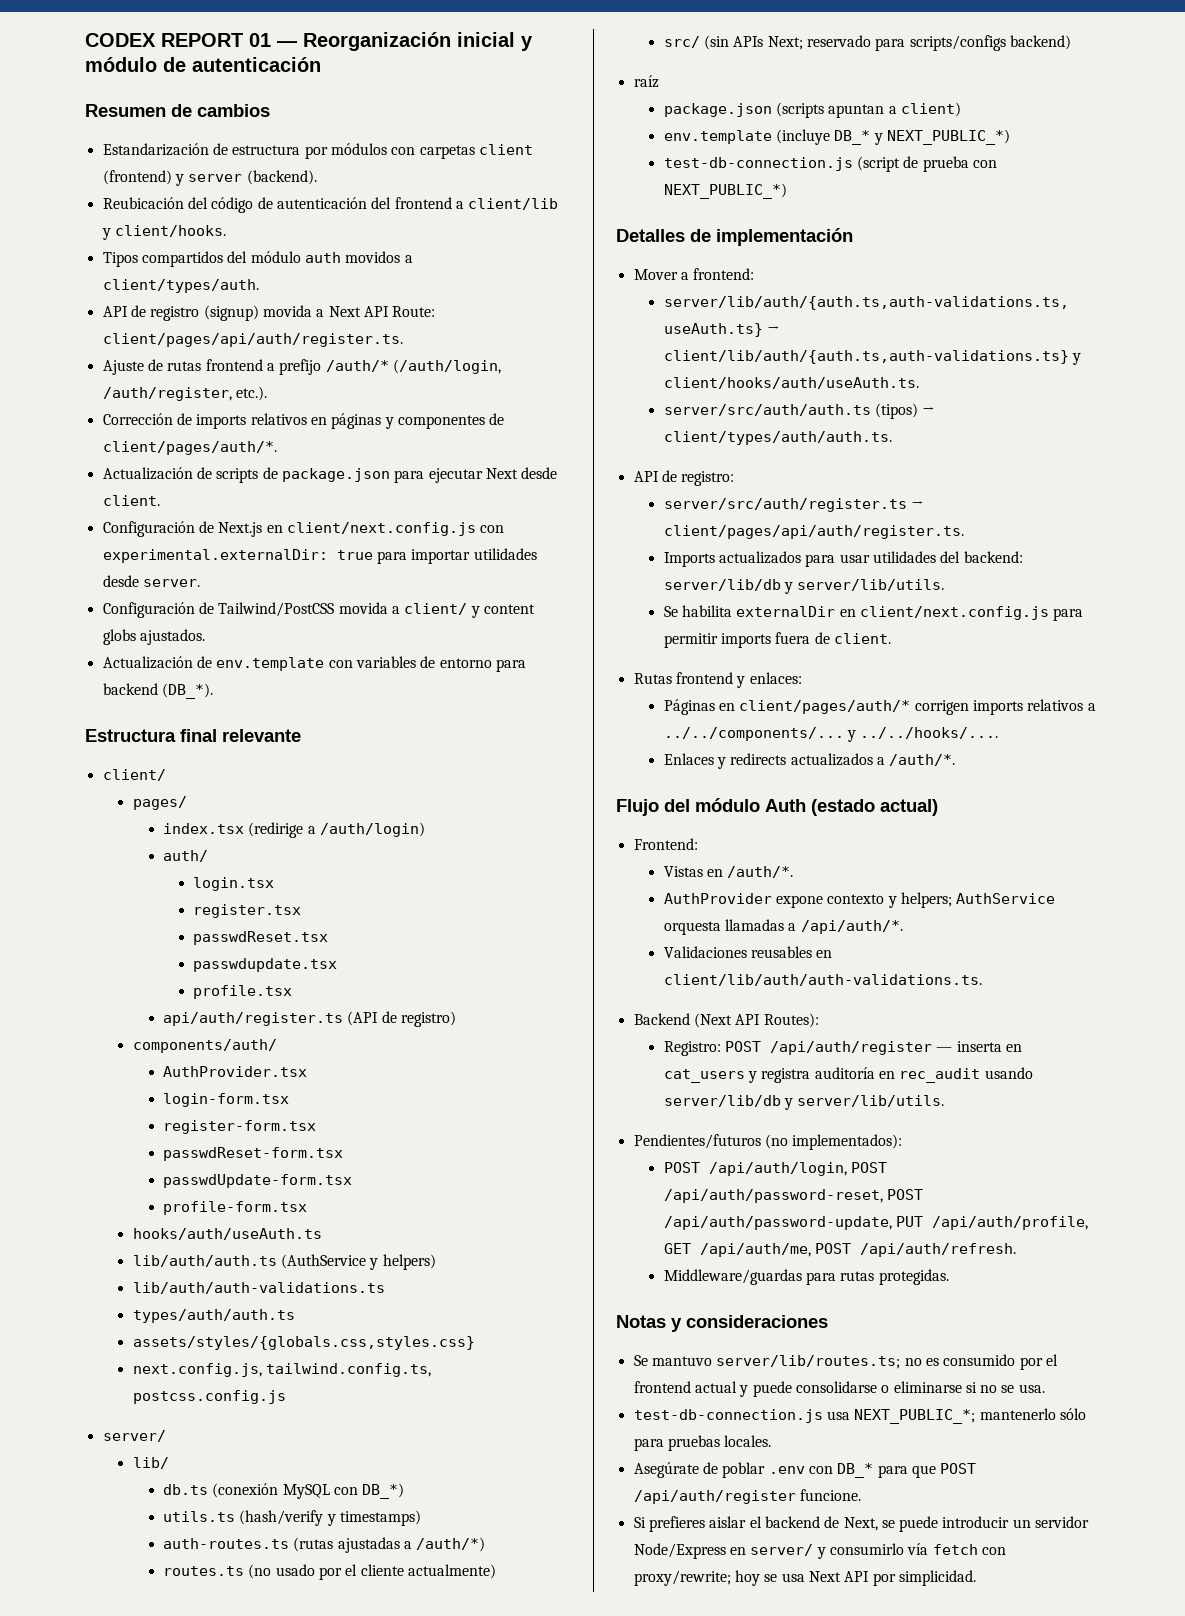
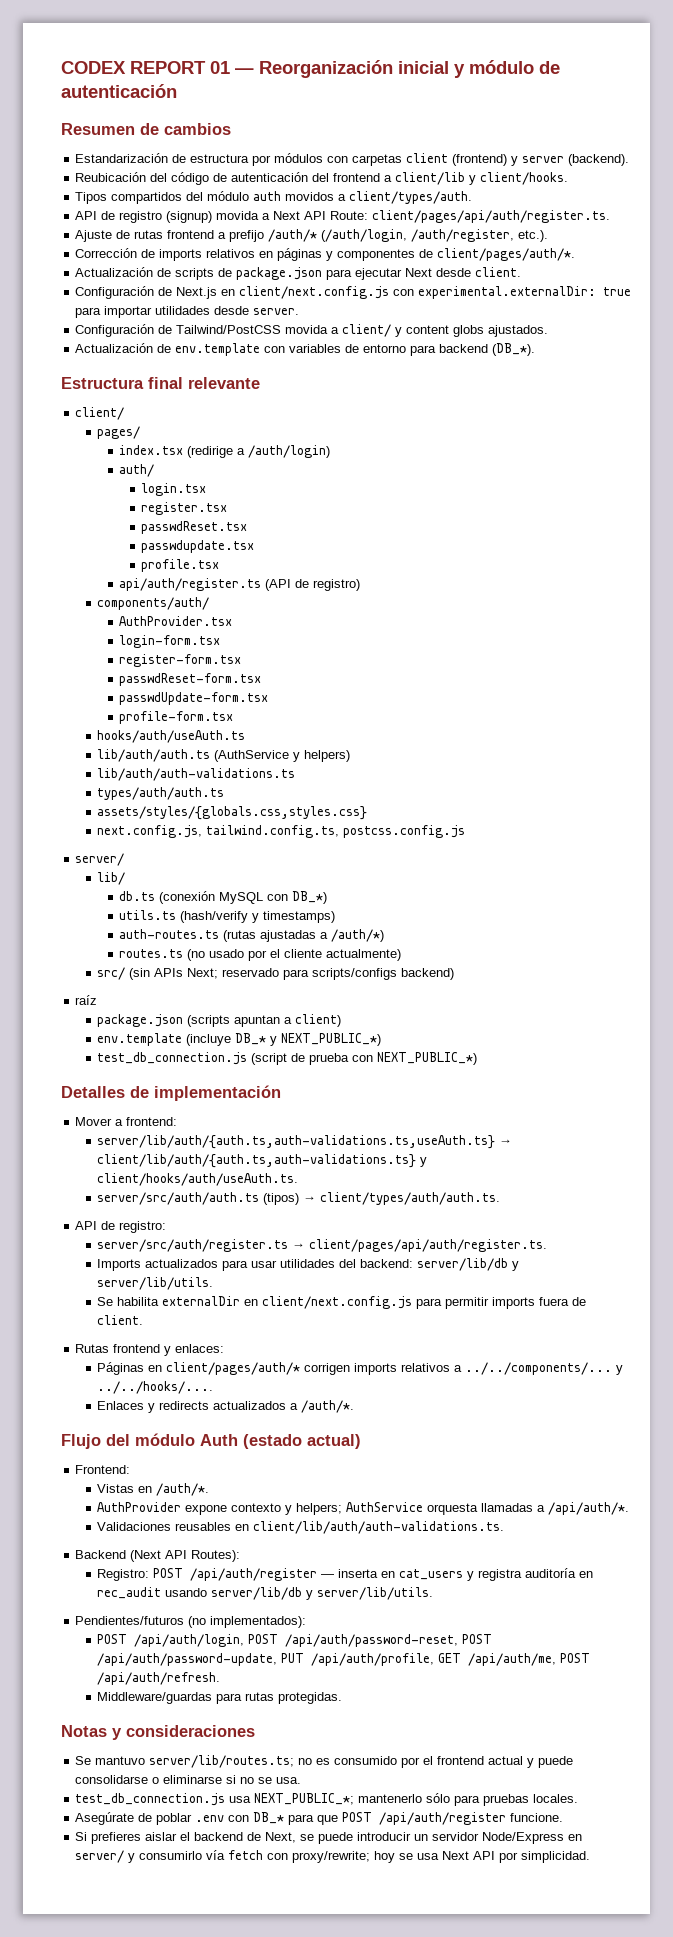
- test-db-connection.js (script de prueba con NEXT_PUBLIC_*)
+ test_db_connection.js (script de prueba con NEXT_PUBLIC_*)
- test-db-connection.js usa NEXT_PUBLIC_*; mantenerlo sólo para pruebas locales.
+ test_db_connection.js usa NEXT_PUBLIC_*; mantenerlo sólo para pruebas locales.

